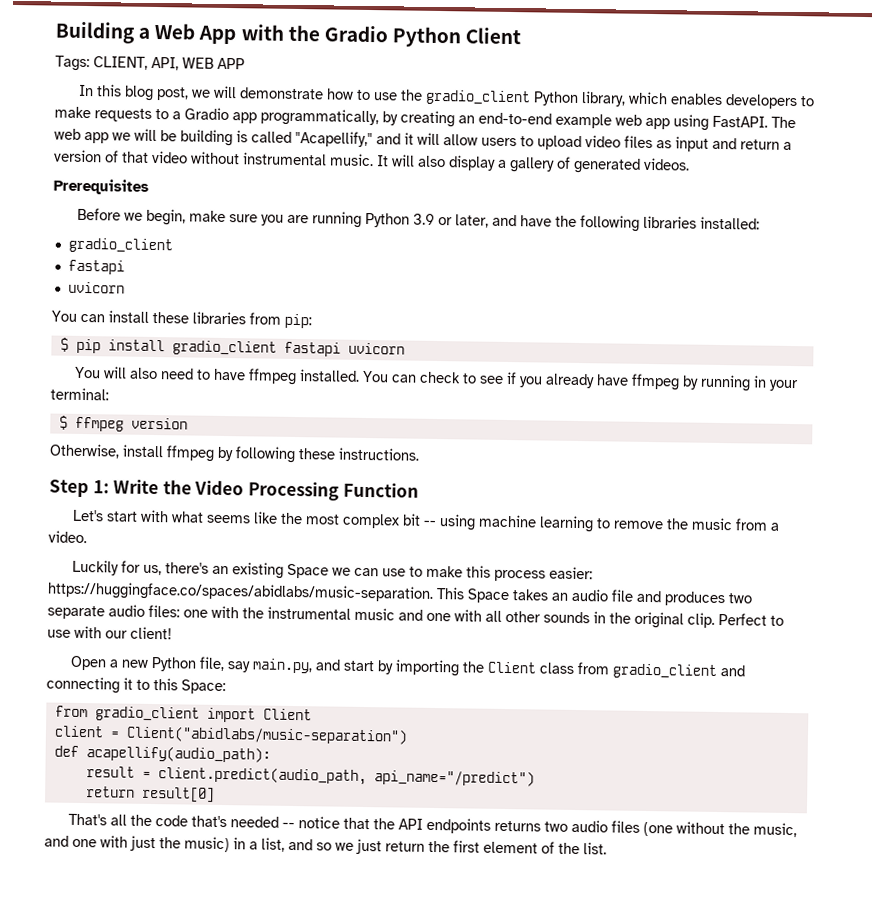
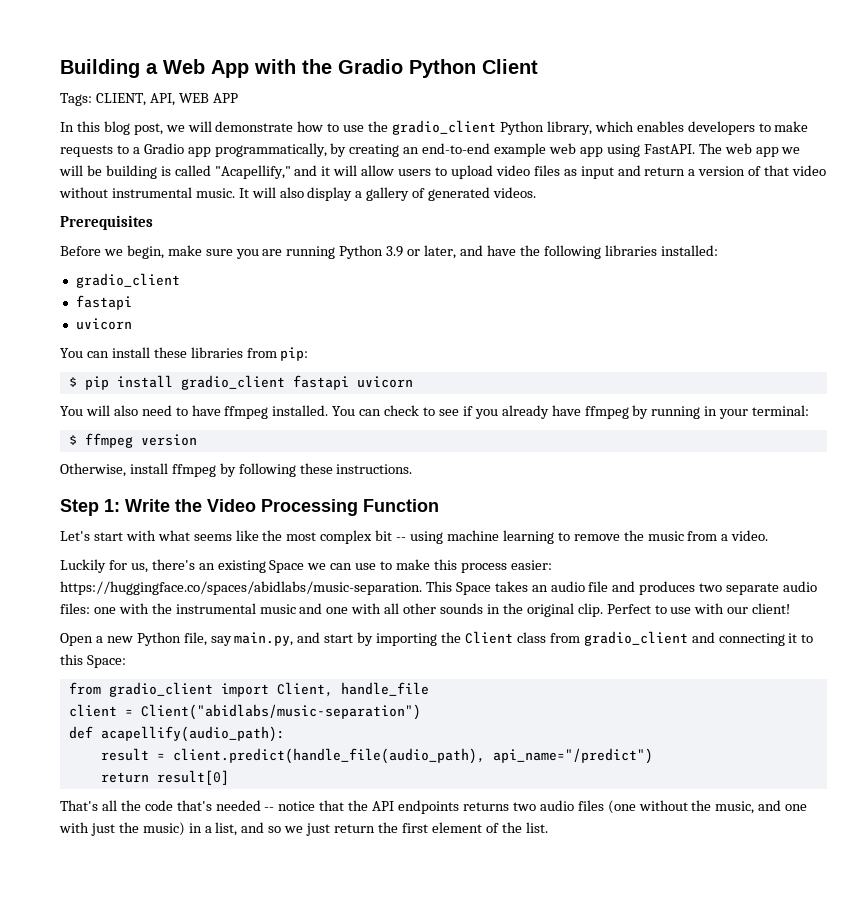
- from gradio_client import Client
+ from gradio_client import Client, handle_file
- result = client.predict(audio_path, api_name="/predict")
+ result = client.predict(handle_file(audio_path), api_name="/predict")

